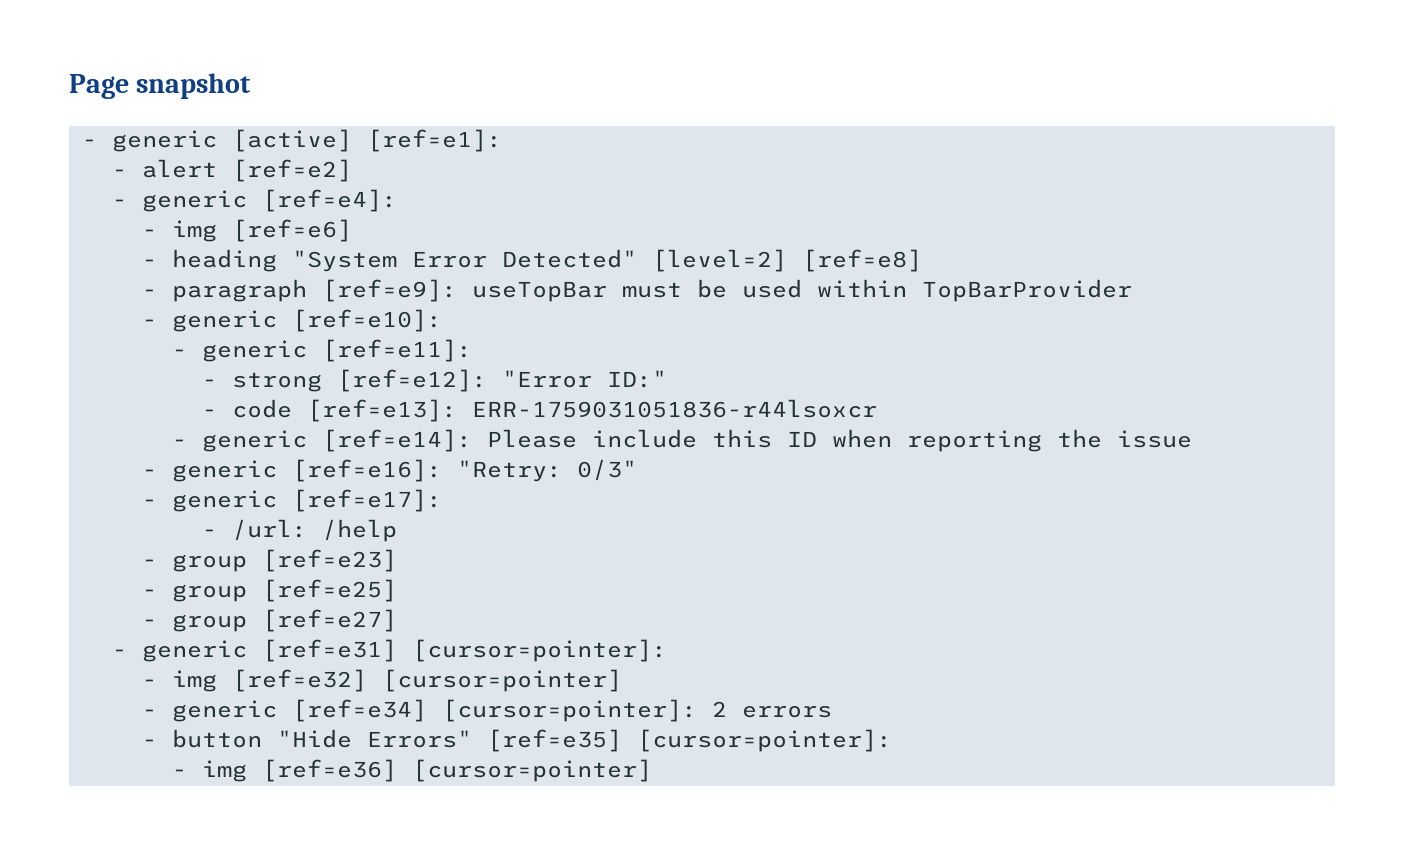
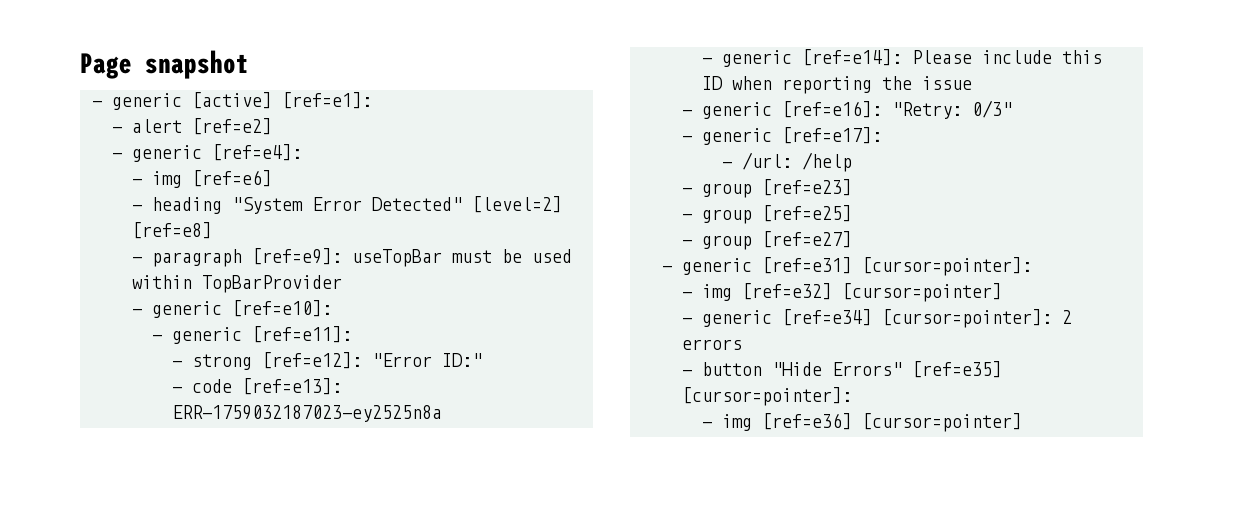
- - code [ref=e13]: ERR-1759031051836-r44lsoxcr
+ - code [ref=e13]: ERR-1759032187023-ey2525n8a

